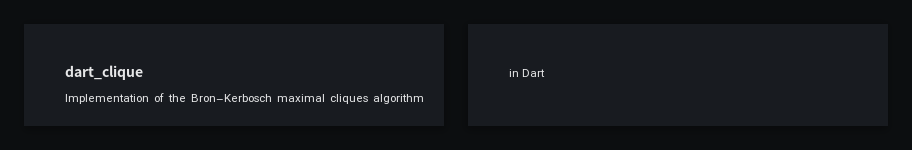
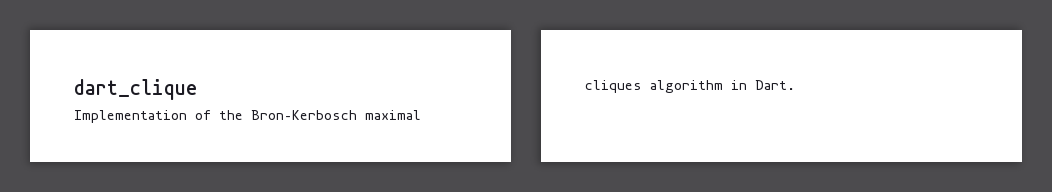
- Implementation of the Bron–Kerbosch maximal cliques algorithm in Dart
+ Implementation of the Bron–Kerbosch maximal cliques algorithm in Dart.

